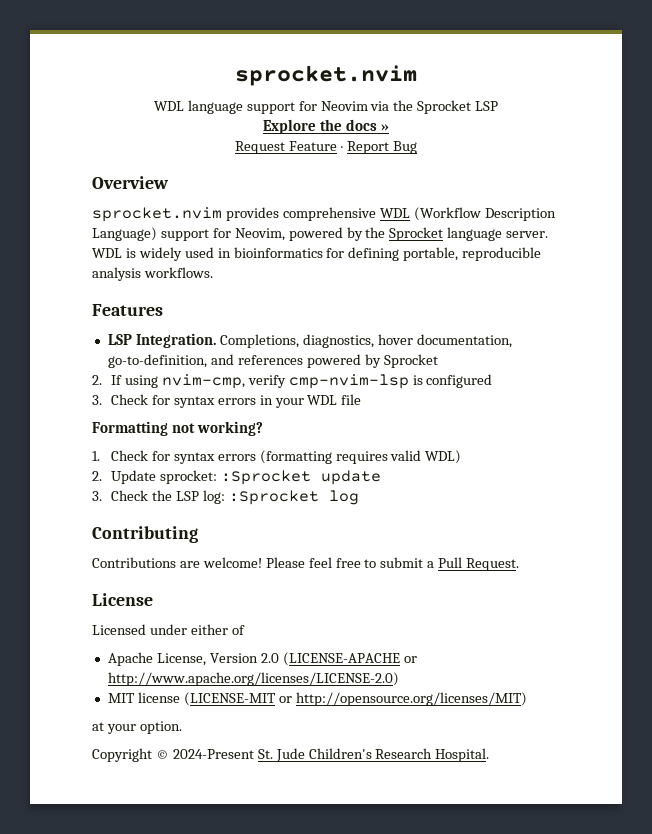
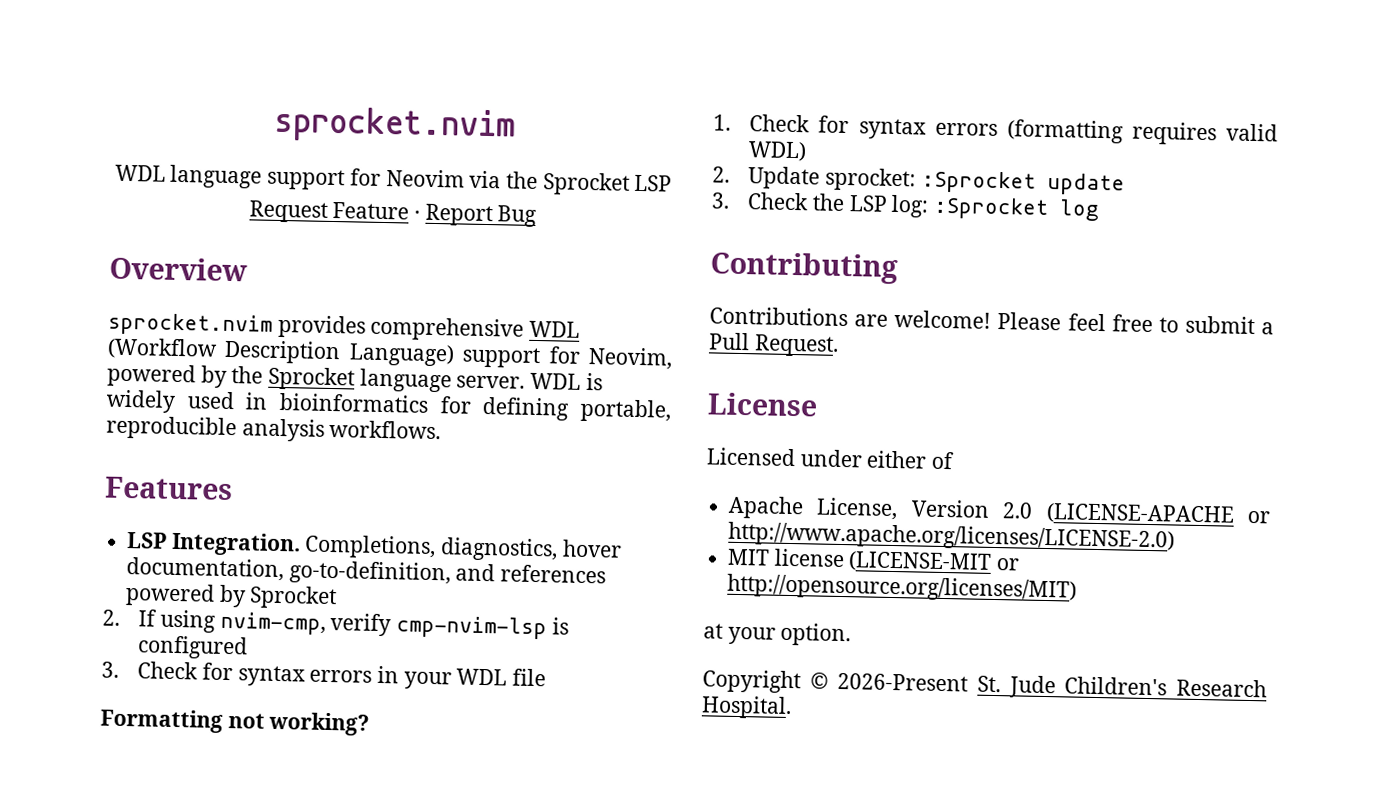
- Explore the docs »
- Copyright © 2024-Present St. Jude Children's Research Hospital.
+ Copyright © 2026-Present St. Jude Children's Research Hospital.

